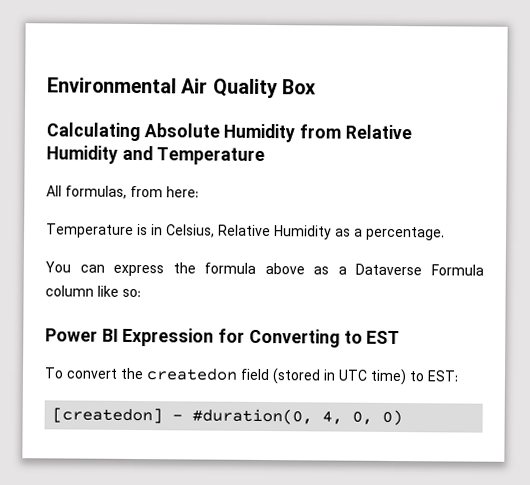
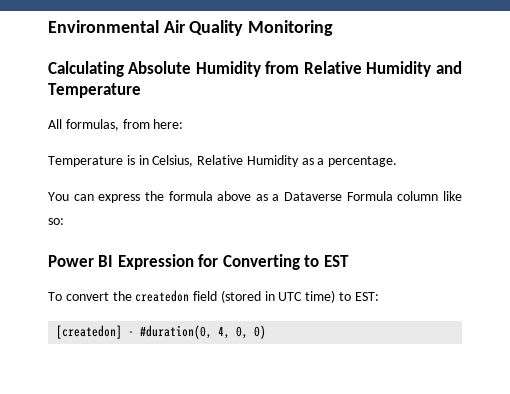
- Environmental Air Quality Box
+ Environmental Air Quality Monitoring

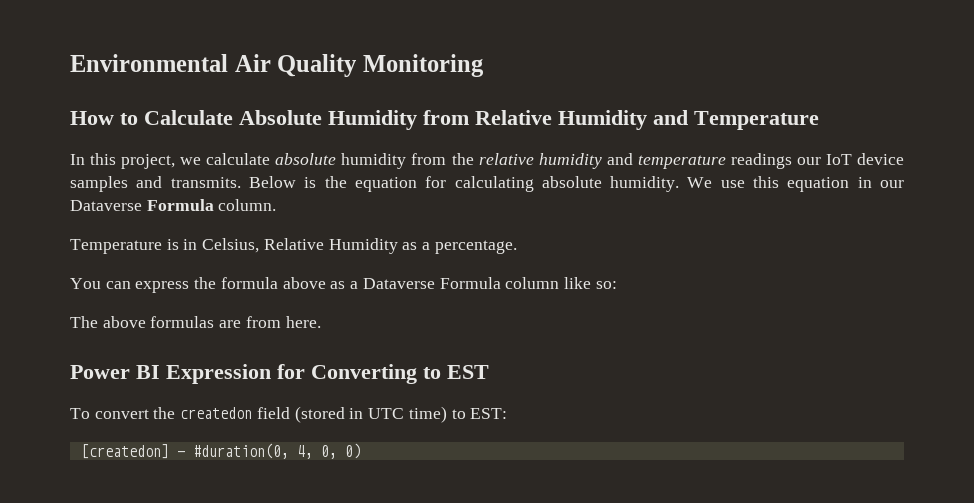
- Calculating Absolute Humidity from Relative Humidity and Temperature
+ How to Calculate Absolute Humidity from Relative Humidity and Temperature
- All formulas, from here:
+ In this project, we calculate absolute humidity from the relative humidity and temperature readings our IoT device samples and transmits. Below is the equation for calculating absolute humidity. We use this equation in our Dataverse Formula column.
+ The above formulas are from here.

